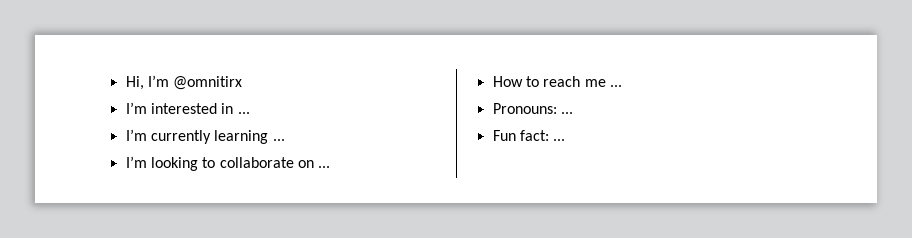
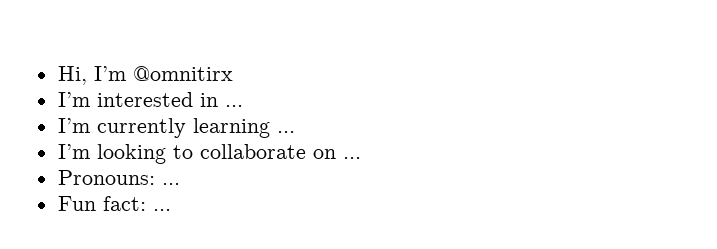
- How to reach me ...

